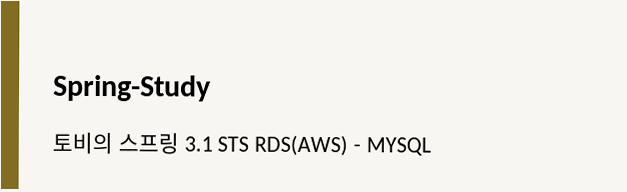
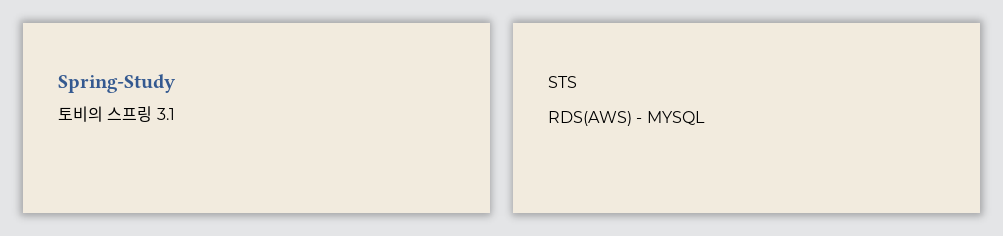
- 토비의 스프링 3.1 STS RDS(AWS) - MYSQL
+ 토비의 스프링 3.1
+ STS
+ RDS(AWS) - MYSQL

